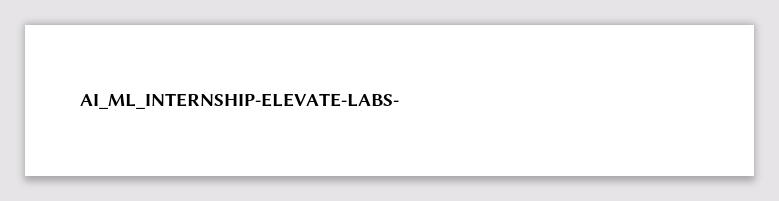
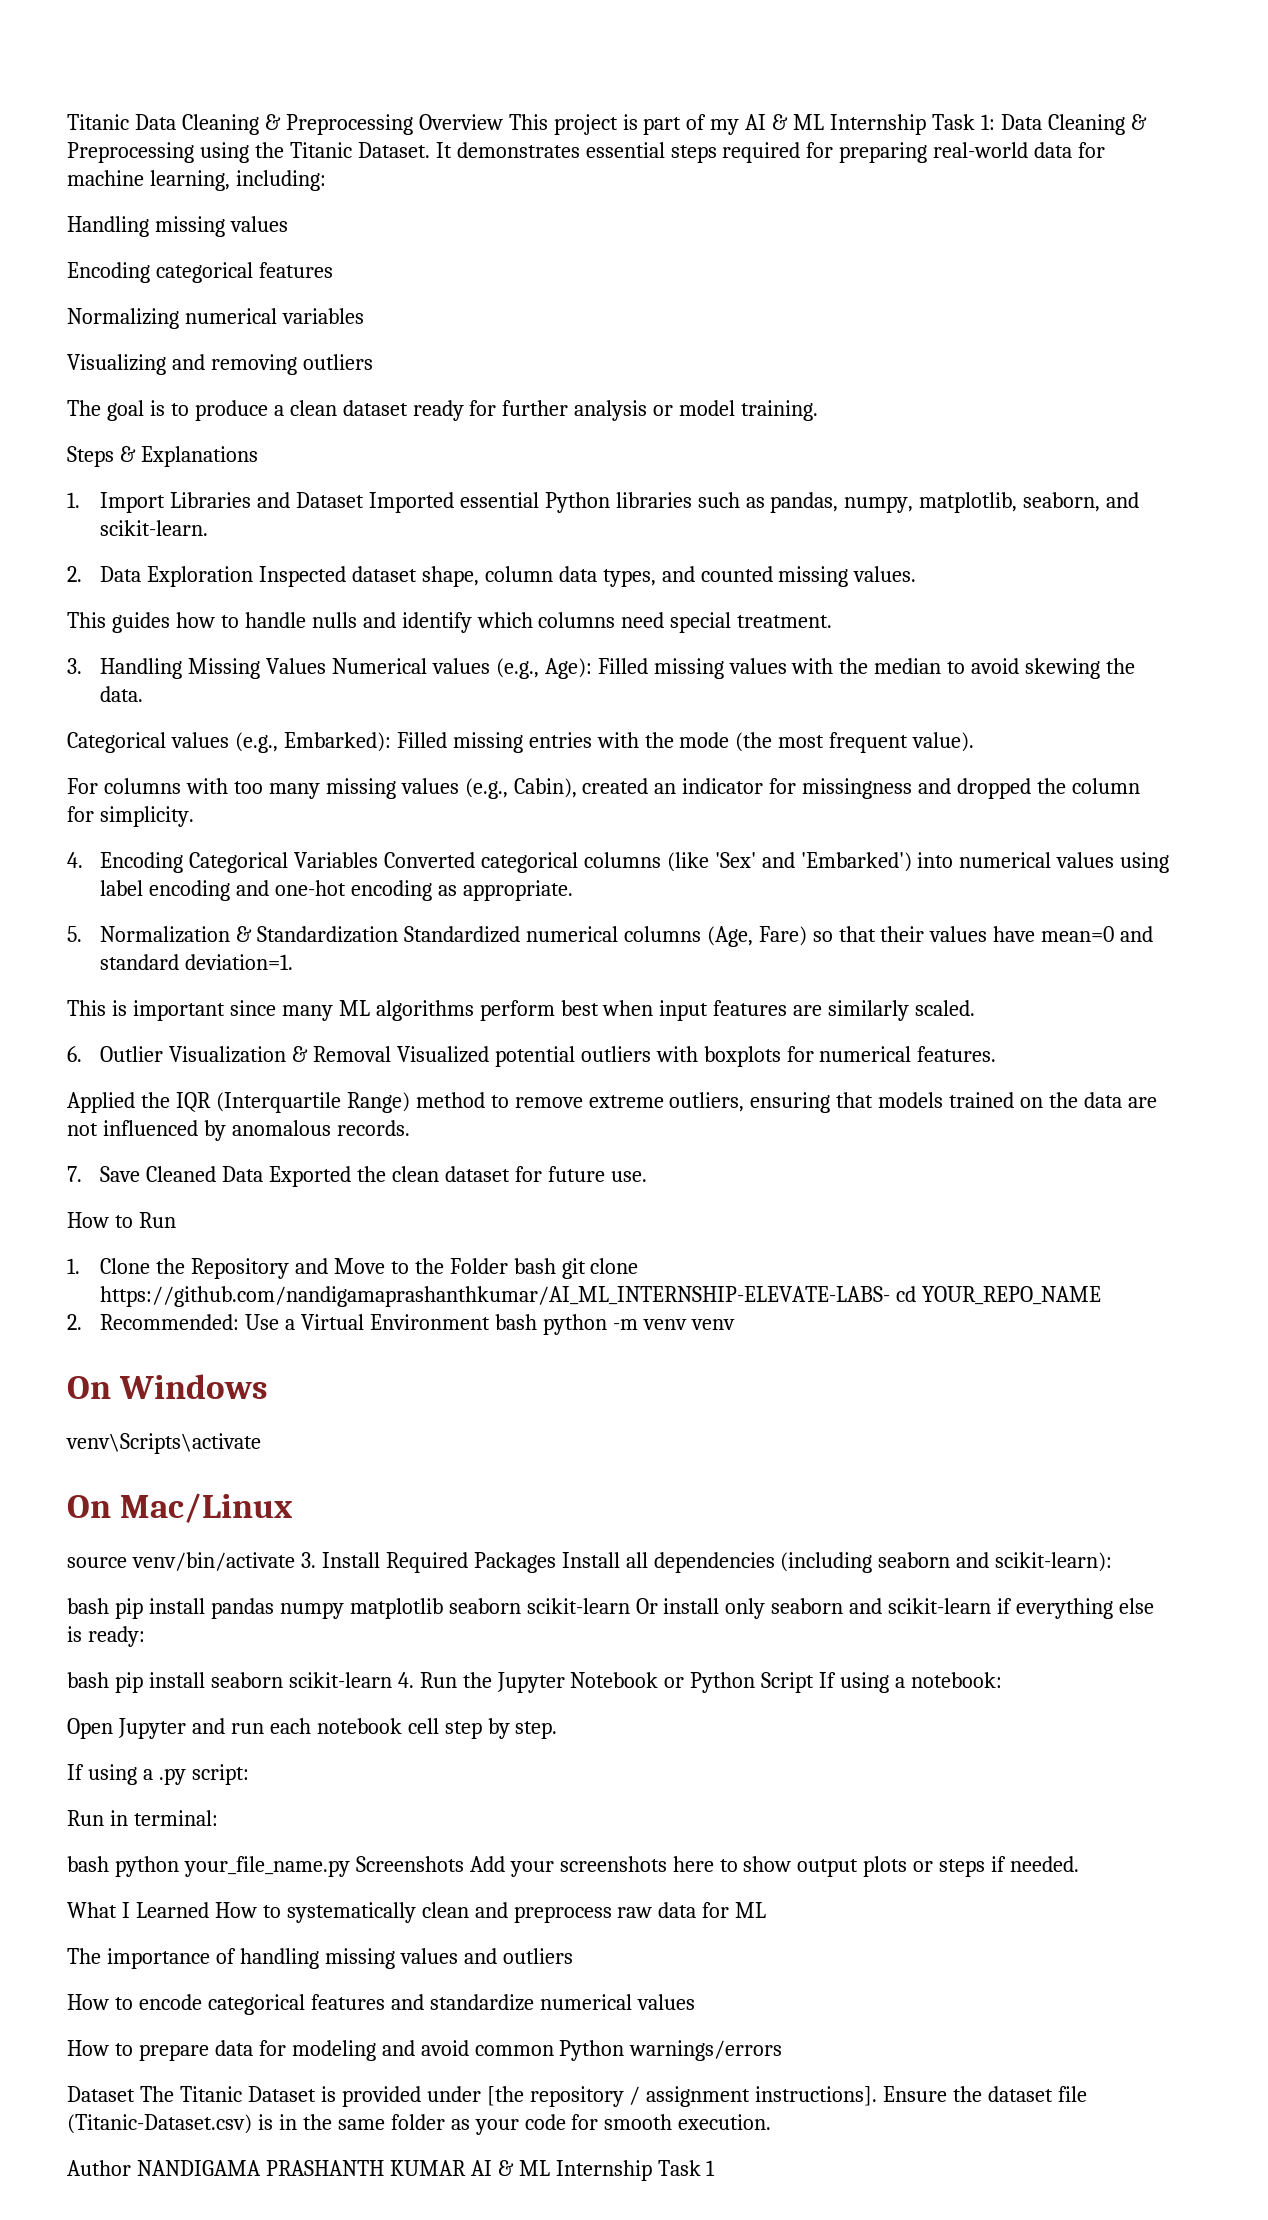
- AI_ML_INTERNSHIP-ELEVATE-LABS-
+ Titanic Data Cleaning & Preprocessing Overview This project is part of my AI & ML Internship Task 1: Data Cleaning & Preprocessing using the Titanic Dataset. It demonstrates essential steps required for preparing real-world data for machine learning, including:
+ Handling missing values
+ Encoding categorical features
+ Normalizing numerical variables
+ Visualizing and removing outliers
+ The goal is to produce a clean dataset ready for further analysis or model training.
+ Steps & Explanations
+ 1. Import Libraries and Dataset Imported essential Python libraries such as pandas, numpy, matplotlib, seaborn, and scikit-learn.
+ 2. Data Exploration Inspected dataset shape, column data types, and counted missing values.
+ This guides how to handle nulls and identify which columns need special treatment.
+ 3. Handling Missing Values Numerical values (e.g., Age): Filled missing values with the median to avoid skewing the data.
+ Categorical values (e.g., Embarked): Filled missing entries with the mode (the most frequent value).
+ For columns with too many missing values (e.g., Cabin), created an indicator for missingness and dropped the column for simplicity.
+ 4. Encoding Categorical Variables Converted categorical columns (like 'Sex' and 'Embarked') into numerical values using label encoding and one-hot encoding as appropriate.
+ 5. Normalization & Standardization Standardized numerical columns (Age, Fare) so that their values have mean=0 and standard deviation=1.
+ This is important since many ML algorithms perform best when input features are similarly scaled.
+ 6. Outlier Visualization & Removal Visualized potential outliers with boxplots for numerical features.
+ Applied the IQR (Interquartile Range) method to remove extreme outliers, ensuring that models trained on the data are not influenced by anomalous records.
+ 7. Save Cleaned Data Exported the clean dataset for future use.
+ How to Run
+ 1. Clone the Repository and Move to the Folder bash git clone https://github.com/nandigamaprashanthkumar/AI_ML_INTERNSHIP-ELEVATE-LABS- cd YOUR_REPO_NAME
+ 2. Recommended: Use a Virtual Environment bash python -m venv venv
+ On Windows
+ venv\Scripts\activate
+ On Mac/Linux
+ source venv/bin/activate 3. Install Required Packages Install all dependencies (including seaborn and scikit-learn):
+ bash pip install pandas numpy matplotlib seaborn scikit-learn Or install only seaborn and scikit-learn if everything else is ready:
+ bash pip install seaborn scikit-learn 4. Run the Jupyter Notebook or Python Script If using a notebook:
+ Open Jupyter and run each notebook cell step by step.
+ If using a .py script:
+ Run in terminal:
+ bash python your_file_name.py Screenshots Add your screenshots here to show output plots or steps if needed.
+ What I Learned How to systematically clean and preprocess raw data for ML
+ The importance of handling missing values and outliers
+ How to encode categorical features and standardize numerical values
+ How to prepare data for modeling and avoid common Python warnings/errors
+ Dataset The Titanic Dataset is provided under [the repository / assignment instructions]. Ensure the dataset file (Titanic-Dataset.csv) is in the same folder as your code for smooth execution.
+ Author NANDIGAMA PRASHANTH KUMAR AI & ML Internship Task 1

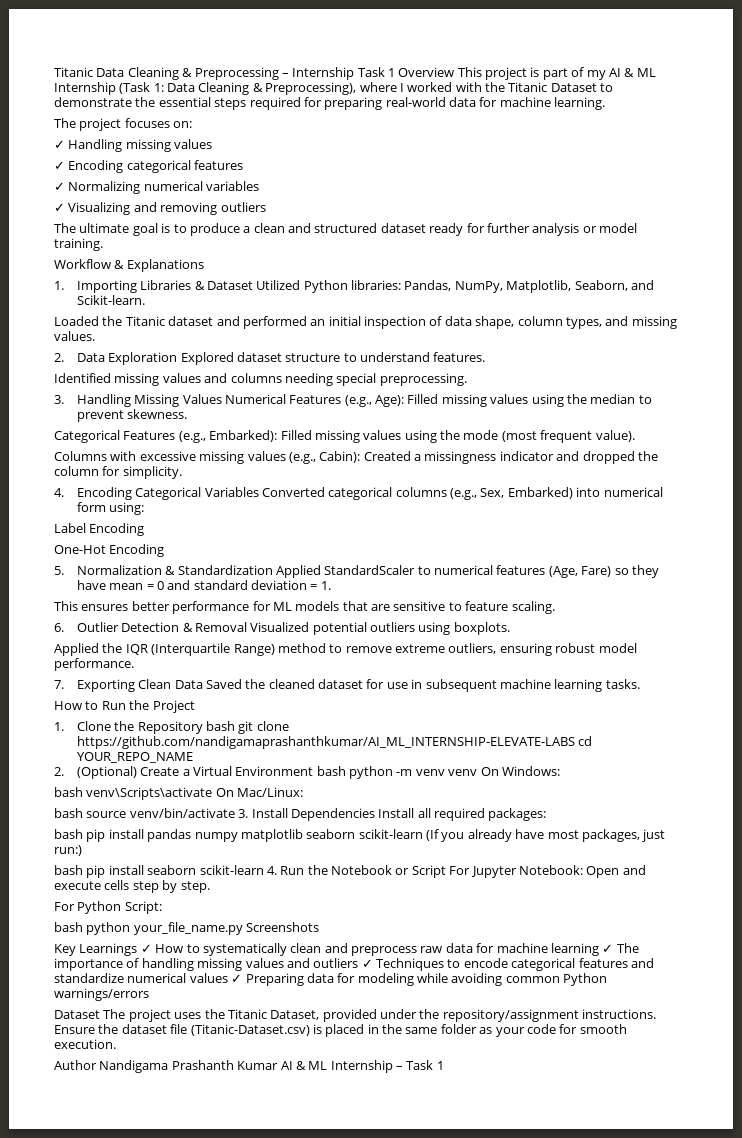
- Titanic Data Cleaning & Preprocessing Overview This project is part of my AI & ML Internship Task 1: Data Cleaning & Preprocessing using the Titanic Dataset. It demonstrates essential steps required for preparing real-world data for machine learning, including:
- Handling missing values
+ Titanic Data Cleaning & Preprocessing – Internship Task 1 Overview This project is part of my AI & ML Internship (Task 1: Data Cleaning & Preprocessing), where I worked with the Titanic Dataset to demonstrate the essential steps required for preparing real-world data for machine learning.
+ The project focuses on:
+ ✓ Handling missing values
- Encoding categorical features
+ ✓ Encoding categorical features
- Normalizing numerical variables
+ ✓ Normalizing numerical variables
- Visualizing and removing outliers
+ ✓ Visualizing and removing outliers
- The goal is to produce a clean dataset ready for further analysis or model training.
+ The ultimate goal is to produce a clean and structured dataset ready for further analysis or model training.
- Steps & Explanations
+ Workflow & Explanations
- 1. Import Libraries and Dataset Imported essential Python libraries such as pandas, numpy, matplotlib, seaborn, and scikit-learn.
- 2. Data Exploration Inspected dataset shape, column data types, and counted missing values.
- This guides how to handle nulls and identify which columns need special treatment.
+ 1. Importing Libraries & Dataset Utilized Python libraries: Pandas, NumPy, Matplotlib, Seaborn, and Scikit-learn.
+ Loaded the Titanic dataset and performed an initial inspection of data shape, column types, and missing values.
+ 2. Data Exploration Explored dataset structure to understand features.
+ Identified missing values and columns needing special preprocessing.
- 3. Handling Missing Values Numerical values (e.g., Age): Filled missing values with the median to avoid skewing the data.
- Categorical values (e.g., Embarked): Filled missing entries with the mode (the most frequent value).
- For columns with too many missing values (e.g., Cabin), created an indicator for missingness and dropped the column for simplicity.
+ 3. Handling Missing Values Numerical Features (e.g., Age): Filled missing values using the median to prevent skewness.
+ Categorical Features (e.g., Embarked): Filled missing values using the mode (most frequent value).
+ Columns with excessive missing values (e.g., Cabin): Created a missingness indicator and dropped the column for simplicity.
- 4. Encoding Categorical Variables Converted categorical columns (like 'Sex' and 'Embarked') into numerical values using label encoding and one-hot encoding as appropriate.
- 5. Normalization & Standardization Standardized numerical columns (Age, Fare) so that their values have mean=0 and standard deviation=1.
- This is important since many ML algorithms perform best when input features are similarly scaled.
+ 4. Encoding Categorical Variables Converted categorical columns (e.g., Sex, Embarked) into numerical form using:
+ Label Encoding
+ One-Hot Encoding
+ 5. Normalization & Standardization Applied StandardScaler to numerical features (Age, Fare) so they have mean = 0 and standard deviation = 1.
+ This ensures better performance for ML models that are sensitive to feature scaling.
- 6. Outlier Visualization & Removal Visualized potential outliers with boxplots for numerical features.
+ 6. Outlier Detection & Removal Visualized potential outliers using boxplots.
- Applied the IQR (Interquartile Range) method to remove extreme outliers, ensuring that models trained on the data are not influenced by anomalous records.
- 7. Save Cleaned Data Exported the clean dataset for future use.
+ Applied the IQR (Interquartile Range) method to remove extreme outliers, ensuring robust model performance.
+ 7. Exporting Clean Data Saved the cleaned dataset for use in subsequent machine learning tasks.
- How to Run
+ How to Run the Project
- 1. Clone the Repository and Move to the Folder bash git clone https://github.com/nandigamaprashanthkumar/AI_ML_INTERNSHIP-ELEVATE-LABS- cd YOUR_REPO_NAME
+ 1. Clone the Repository bash git clone https://github.com/nandigamaprashanthkumar/AI_ML_INTERNSHIP-ELEVATE-LABS cd YOUR_REPO_NAME
- 2. Recommended: Use a Virtual Environment bash python -m venv venv
- On Windows
- venv\Scripts\activate
- On Mac/Linux
- source venv/bin/activate 3. Install Required Packages Install all dependencies (including seaborn and scikit-learn):
+ 2. (Optional) Create a Virtual Environment bash python -m venv venv On Windows:
+ bash venv\Scripts\activate On Mac/Linux:
+ bash source venv/bin/activate 3. Install Dependencies Install all required packages:
- bash pip install pandas numpy matplotlib seaborn scikit-learn Or install only seaborn and scikit-learn if everything else is ready:
+ bash pip install pandas numpy matplotlib seaborn scikit-learn (If you already have most packages, just run:)
- bash pip install seaborn scikit-learn 4. Run the Jupyter Notebook or Python Script If using a notebook:
- Open Jupyter and run each notebook cell step by step.
- If using a .py script:
- Run in terminal:
- bash python your_file_name.py Screenshots Add your screenshots here to show output plots or steps if needed.
- What I Learned How to systematically clean and preprocess raw data for ML
- The importance of handling missing values and outliers
- How to encode categorical features and standardize numerical values
- How to prepare data for modeling and avoid common Python warnings/errors
+ bash pip install seaborn scikit-learn 4. Run the Notebook or Script For Jupyter Notebook: Open and execute cells step by step.
+ For Python Script:
+ bash python your_file_name.py Screenshots
+ Key Learnings ✓ How to systematically clean and preprocess raw data for machine learning ✓ The importance of handling missing values and outliers ✓ Techniques to encode categorical features and standardize numerical values ✓ Preparing data for modeling while avoiding common Python warnings/errors
- Dataset The Titanic Dataset is provided under [the repository / assignment instructions].
+ Dataset The project uses the Titanic Dataset, provided under the repository/assignment instructions.
- Ensure the dataset file (Titanic-Dataset.csv) is in the same folder as your code for smooth execution.
+ Ensure the dataset file (Titanic-Dataset.csv) is placed in the same folder as your code for smooth execution.
- Author NANDIGAMA PRASHANTH KUMAR AI & ML Internship Task 1
+ Author Nandigama Prashanth Kumar AI & ML Internship – Task 1

